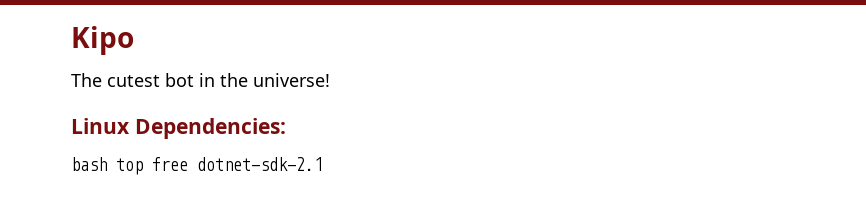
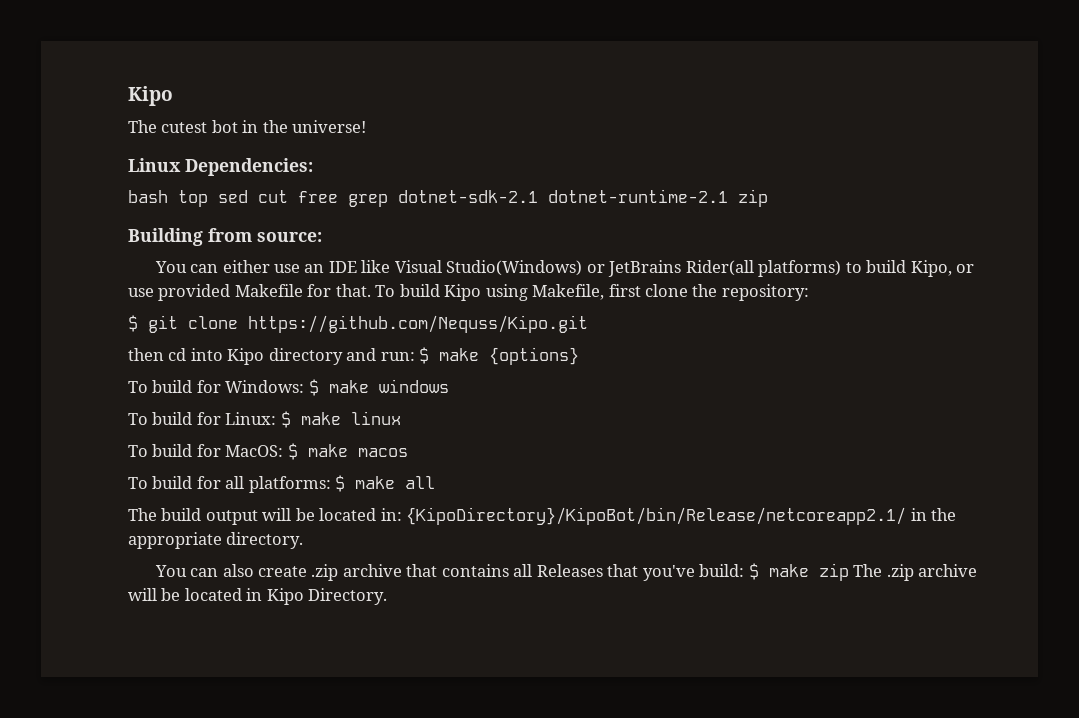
- bash top free dotnet-sdk-2.1
+ bash top sed cut free grep dotnet-sdk-2.1 dotnet-runtime-2.1 zip
+ Building from source:
+ You can either use an IDE like Visual Studio(Windows) or JetBrains Rider(all platforms) to build Kipo, or use provided Makefile for that. To build Kipo using Makefile, first clone the repository:
+ $ git clone https://github.com/Nequss/Kipo.git
+ then cd into Kipo directory and run: $ make {options}
+ To build for Windows: $ make windows
+ To build for Linux: $ make linux
+ To build for MacOS: $ make macos
+ To build for all platforms: $ make all
+ The build output will be located in: {KipoDirectory}/KipoBot/bin/Release/netcoreapp2.1/ in the appropriate directory.
+ You can also create .zip archive that contains all Releases that you've build: $ make zip The .zip archive will be located in Kipo Directory.

